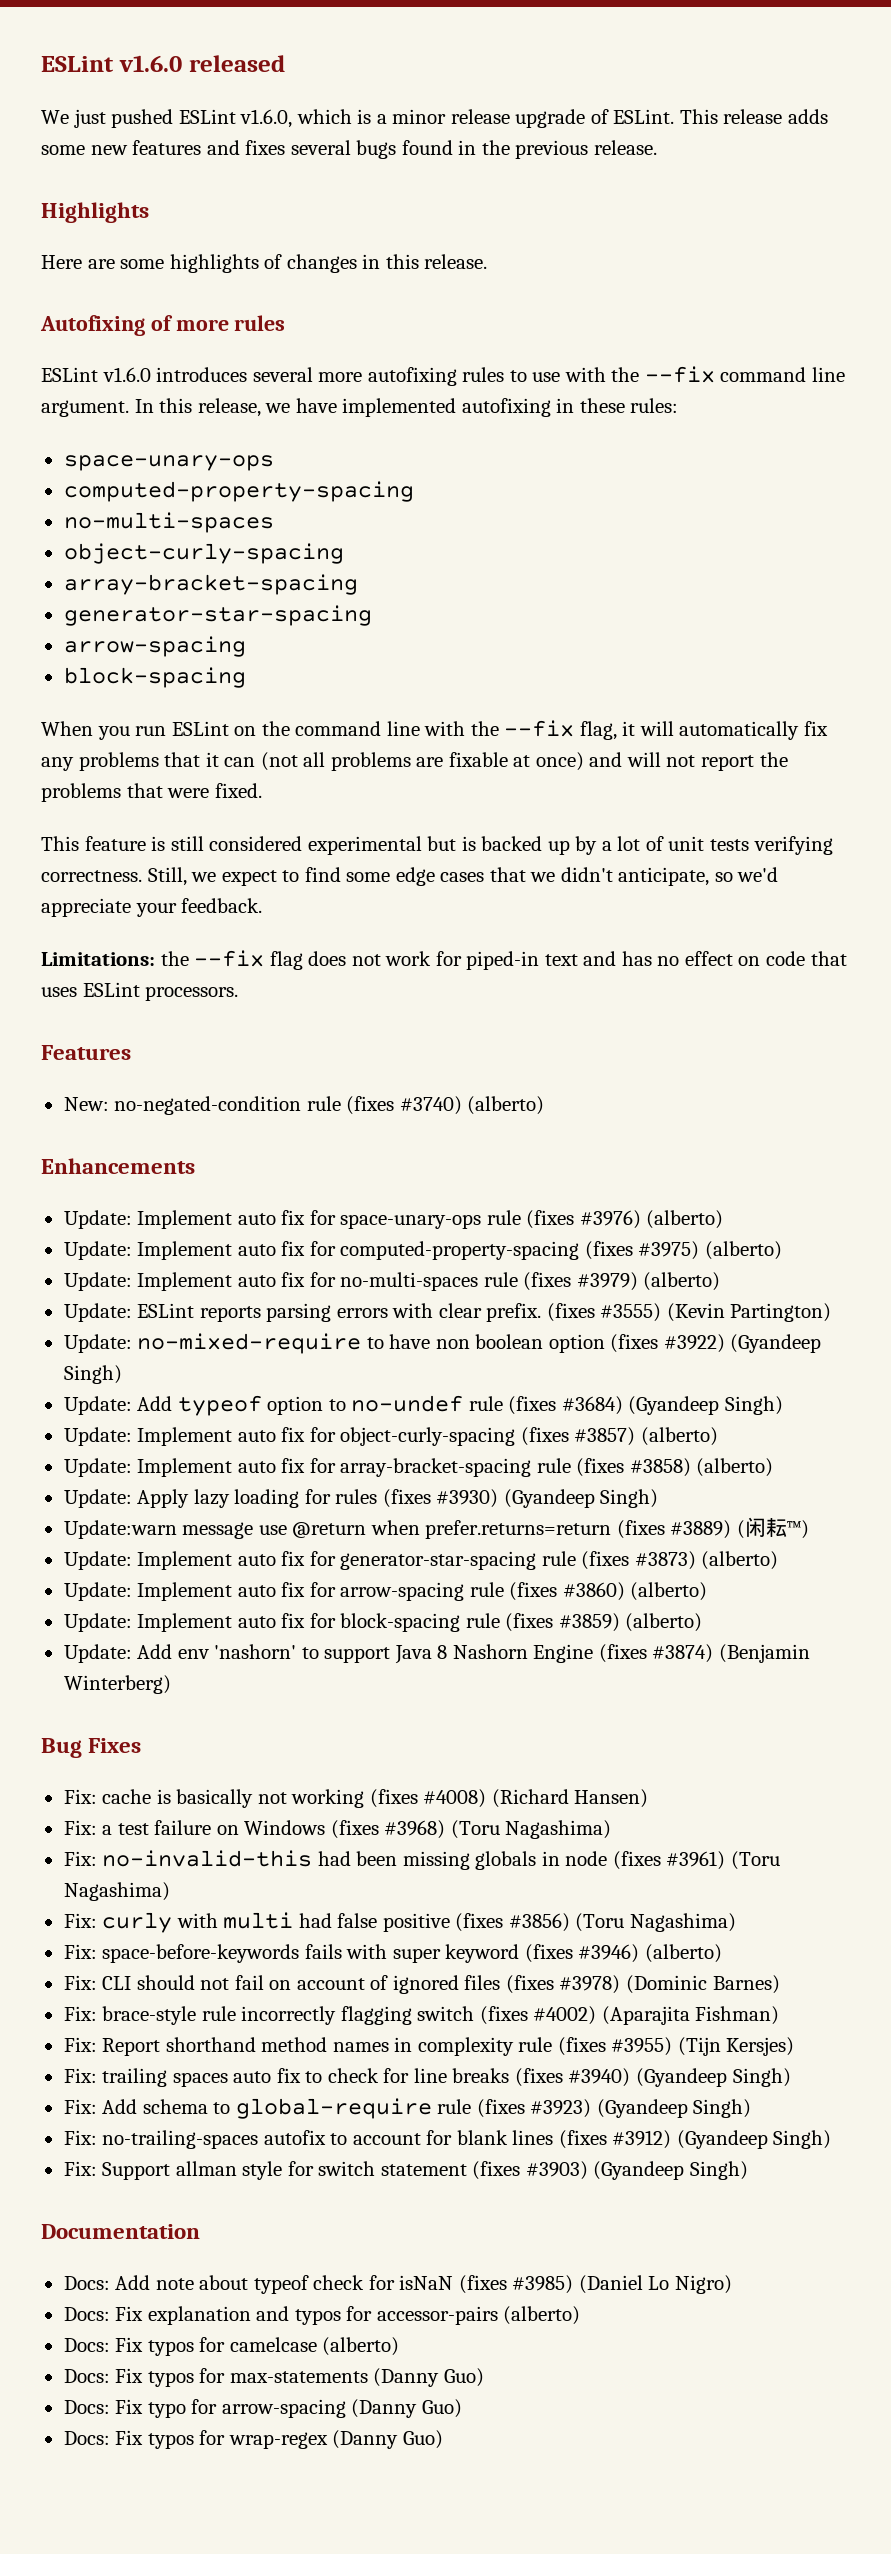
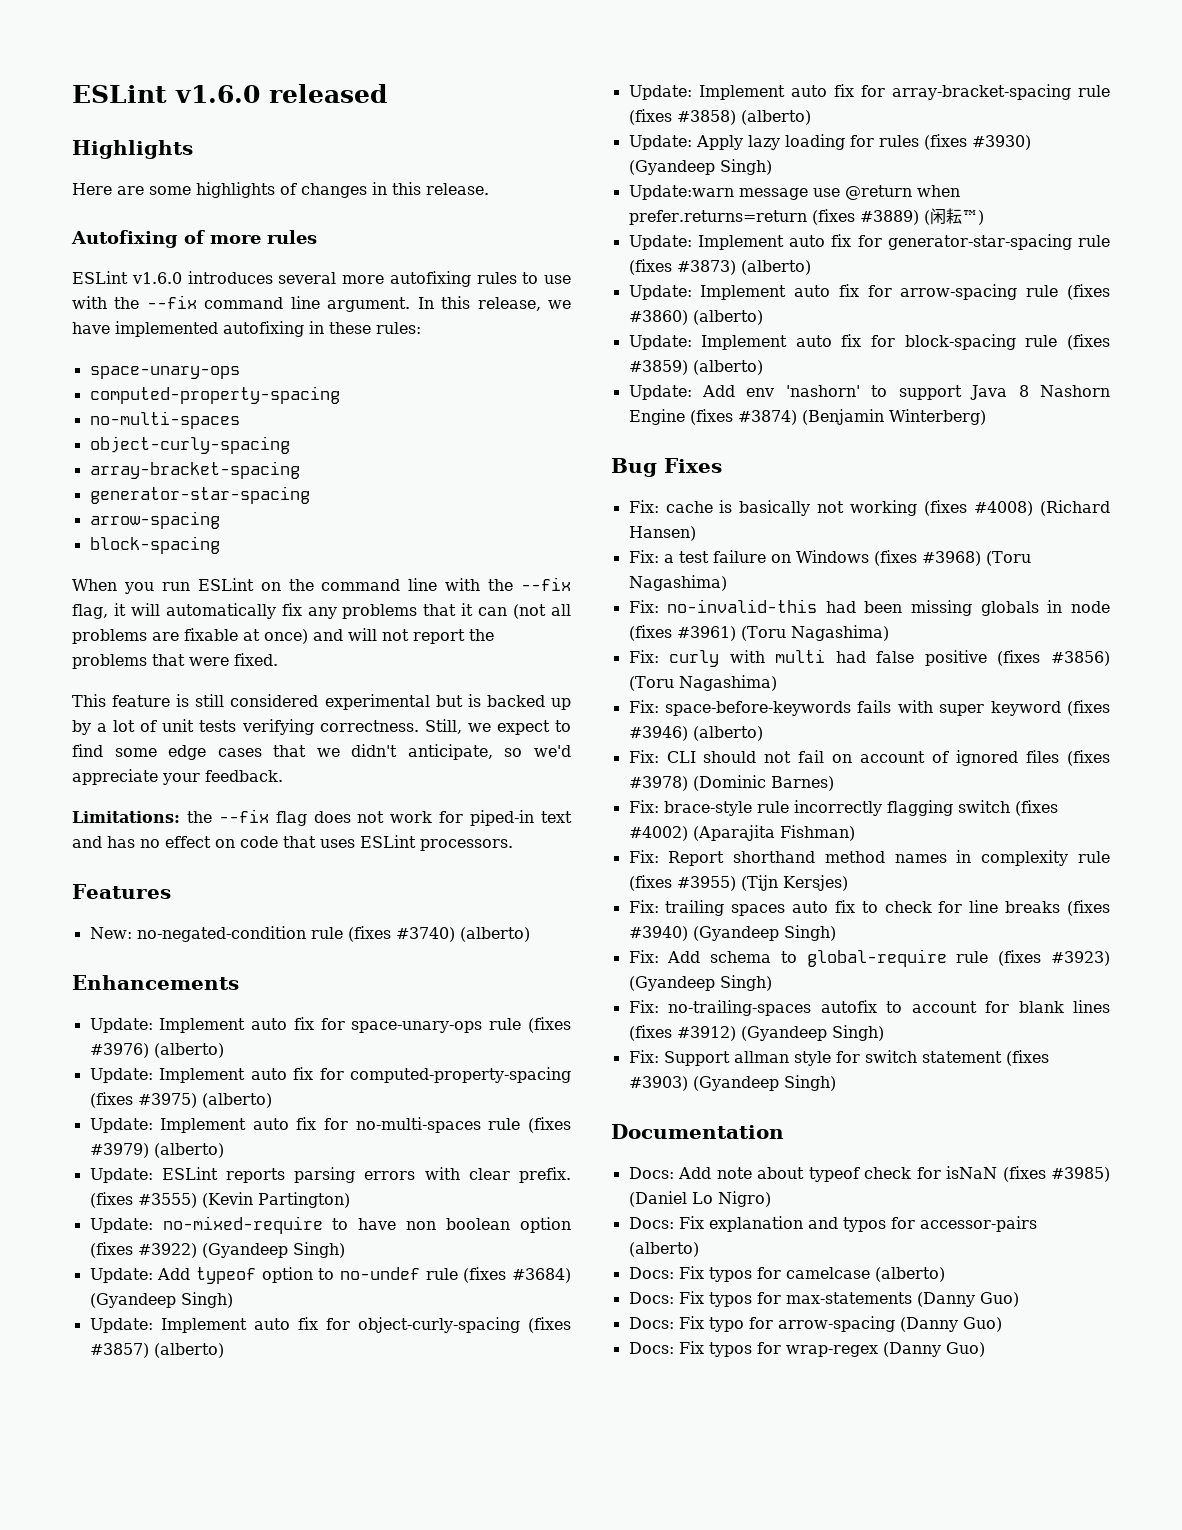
- We just pushed ESLint v1.6.0, which is a minor release upgrade of ESLint. This release adds some new features and fixes several bugs found in the previous release.

